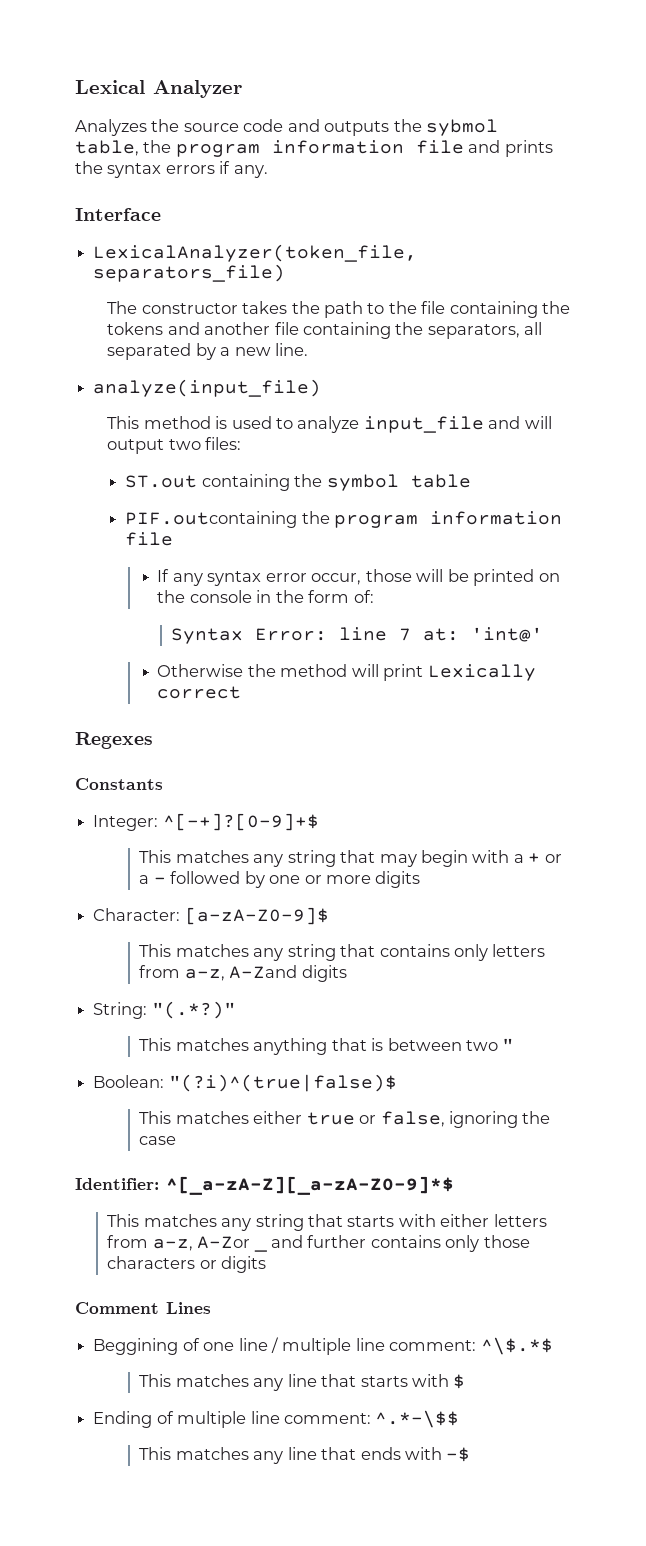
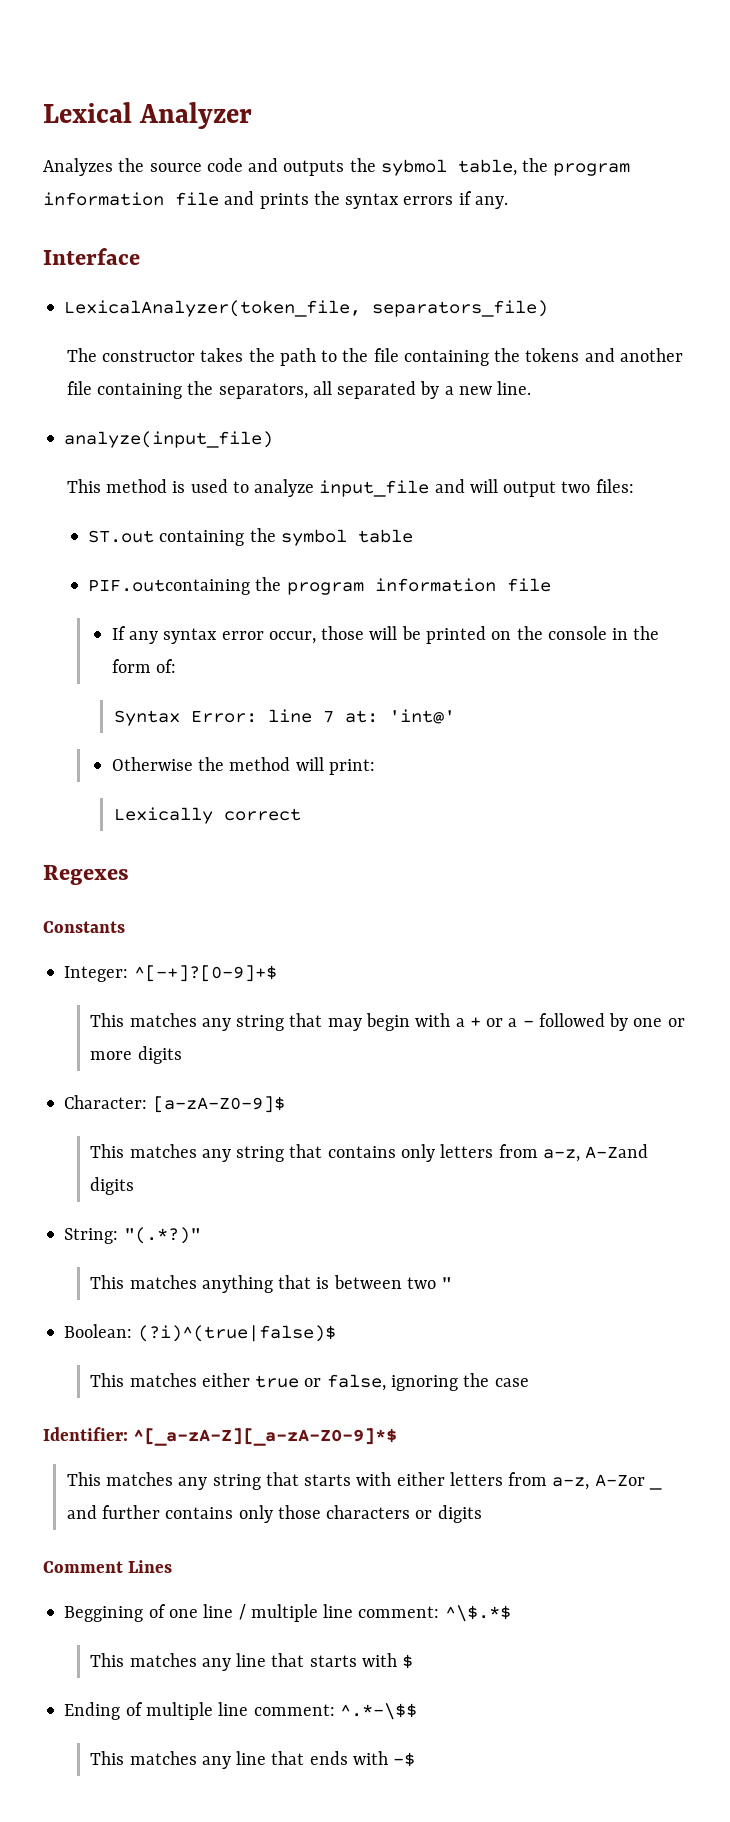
- Otherwise the method will print Lexically correct
+ Otherwise the method will print:
+ Lexically correct
- Boolean: "(?i)^(true|false)$
+ Boolean: (?i)^(true|false)$

